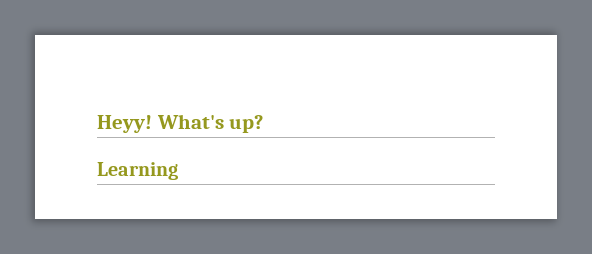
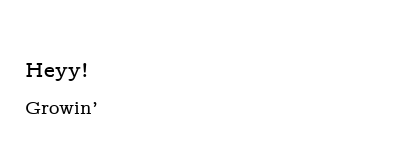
- Heyy! What's up?
- Learning
+ Heyy!
+ Growin’

